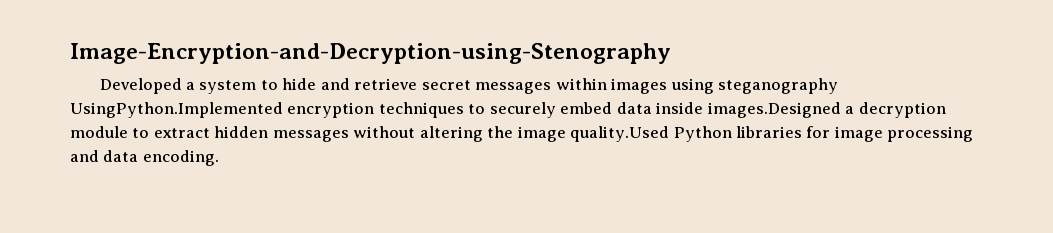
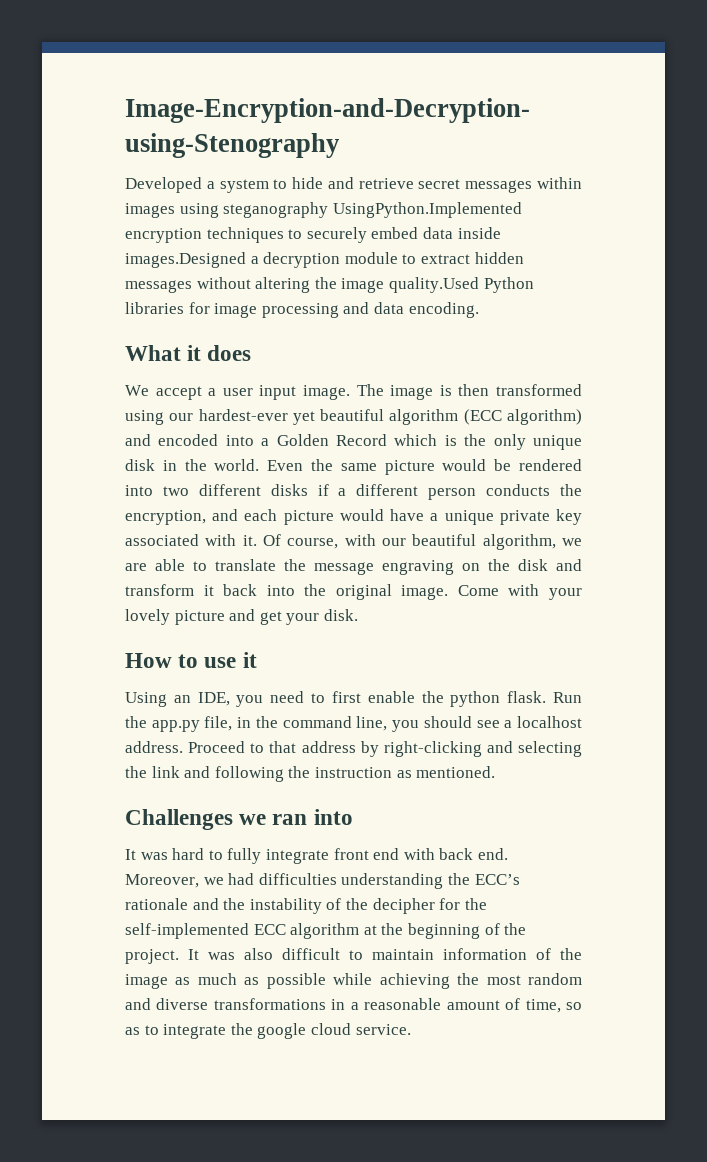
+ What it does
+ We accept a user input image. The image is then transformed using our hardest-ever yet beautiful algorithm (ECC algorithm) and encoded into a Golden Record which is the only unique disk in the world. Even the same picture would be rendered into two different disks if a different person conducts the encryption, and each picture would have a unique private key associated with it. Of course, with our beautiful algorithm, we are able to translate the message engraving on the disk and transform it back into the original image. Come with your lovely picture and get your disk.
+ How to use it
+ Using an IDE, you need to first enable the python flask. Run the app.py file, in the command line, you should see a localhost address. Proceed to that address by right-clicking and selecting the link and following the instruction as mentioned.
+ Challenges we ran into
+ It was hard to fully integrate front end with back end. Moreover, we had difficulties understanding the ECC’s rationale and the instability of the decipher for the self-implemented ECC algorithm at the beginning of the project. It was also difficult to maintain information of the image as much as possible while achieving the most random and diverse transformations in a reasonable amount of time, so as to integrate the google cloud service.

